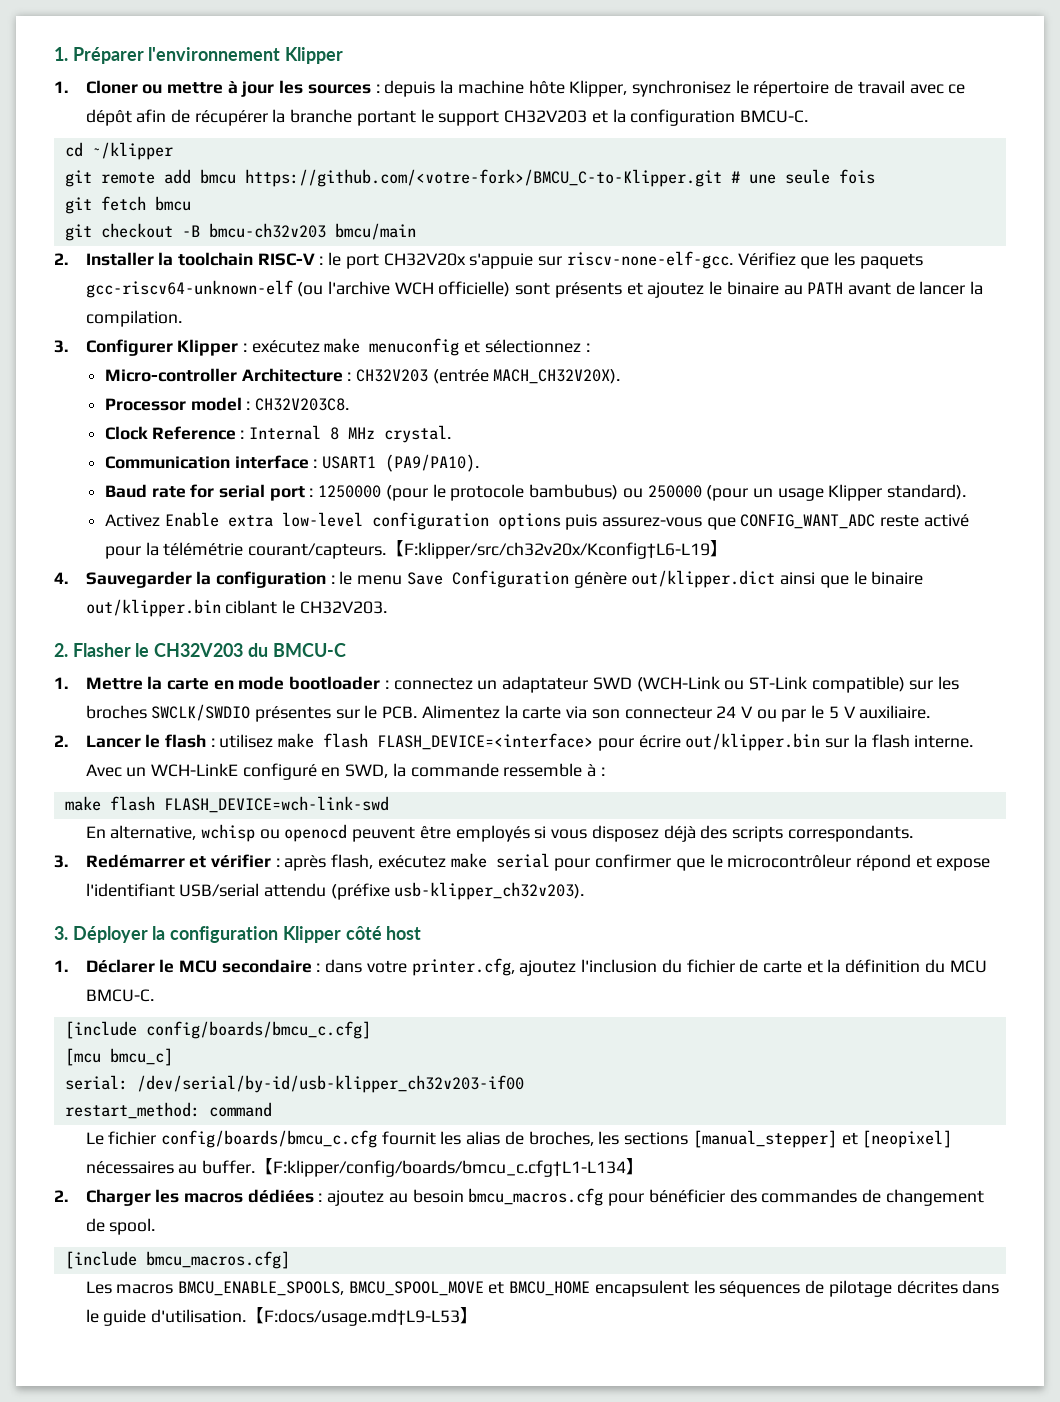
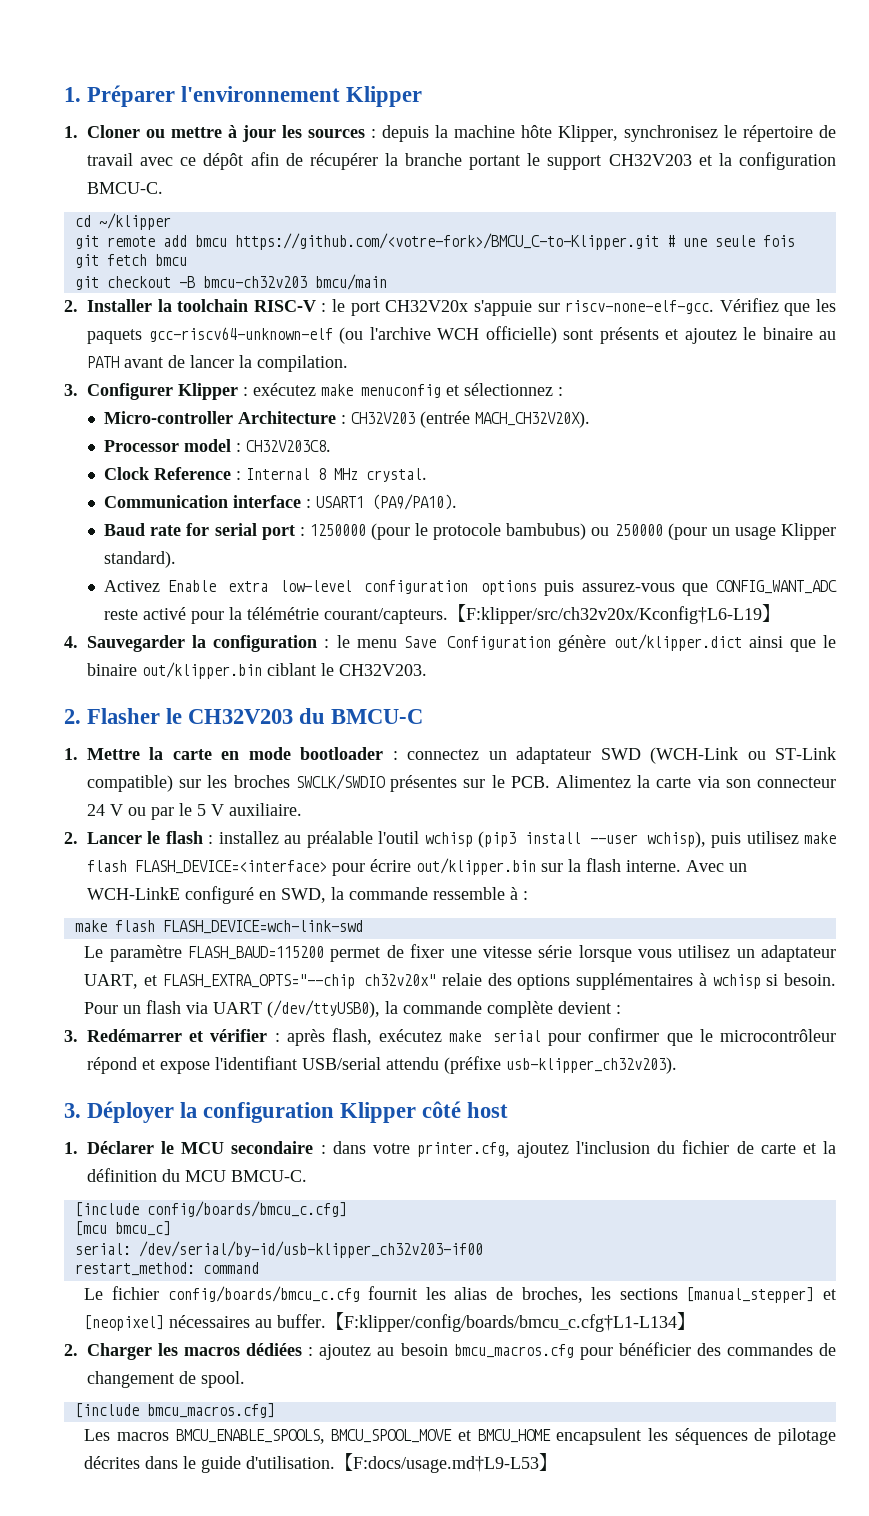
- 2. Lancer le flash : utilisez make flash FLASH_DEVICE=<interface> pour écrire out/klipper.bin sur la flash interne.
+ 2. Lancer le flash : installez au préalable l'outil wchisp (pip3 install --user wchisp), puis utilisez make flash FLASH_DEVICE=<interface> pour écrire out/klipper.bin sur la flash interne.
- En alternative, wchisp ou openocd peuvent être employés si vous disposez déjà des scripts correspondants.
+ Le paramètre FLASH_BAUD=115200 permet de fixer une vitesse série lorsque vous utilisez un adaptateur UART, et FLASH_EXTRA_OPTS="--chip ch32v20x" relaie des options supplémentaires à wchisp si besoin. Pour un flash via UART (/dev/ttyUSB0), la commande complète devient :

